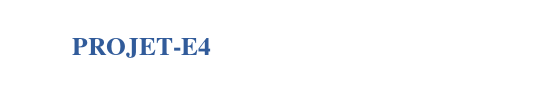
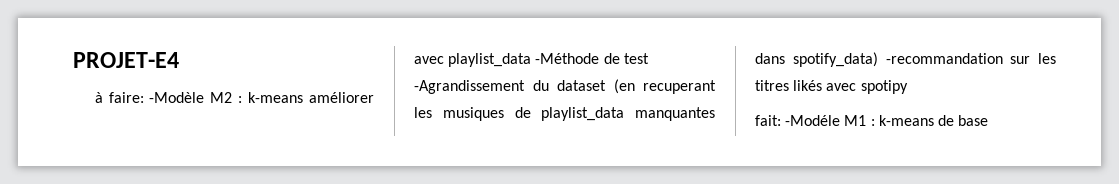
+ à faire: -Modèle M2 : k-means améliorer avec playlist_data -Méthode de test -Agrandissement du dataset (en recuperant les musiques de playlist_data manquantes dans spotify_data) -recommandation sur les titres likés avec spotipy
+ fait: -Modéle M1 : k-means de base

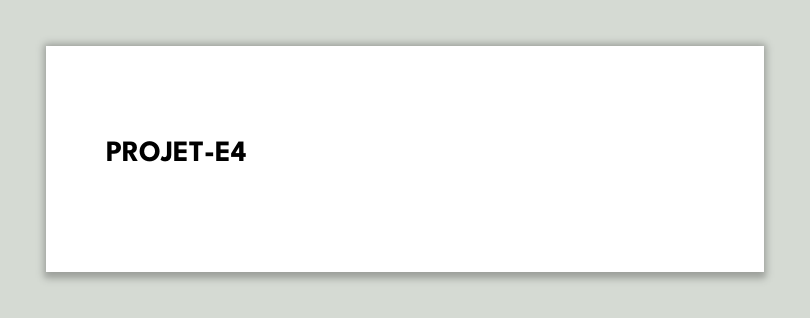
- à faire: -Modèle M2 : k-means améliorer avec playlist_data -Méthode de test -Agrandissement du dataset (en recuperant les musiques de playlist_data manquantes dans spotify_data) -recommandation sur les titres likés avec spotipy
- fait: -Modéle M1 : k-means de base

